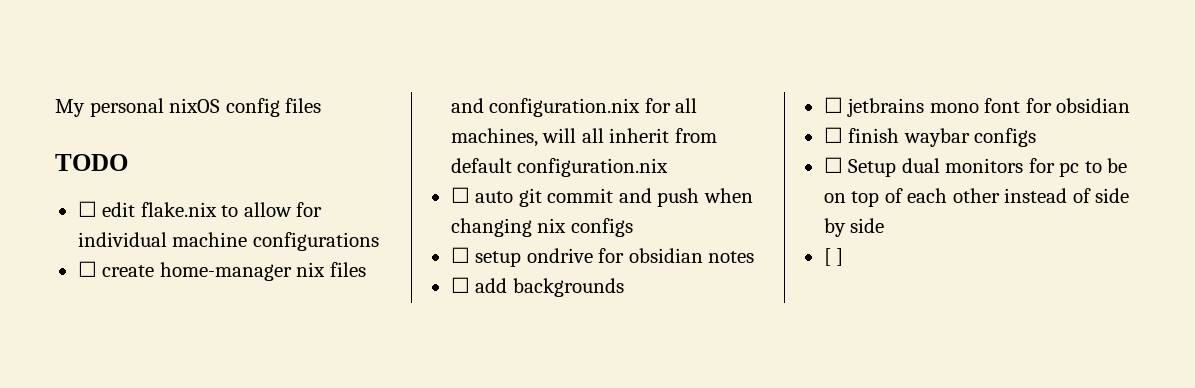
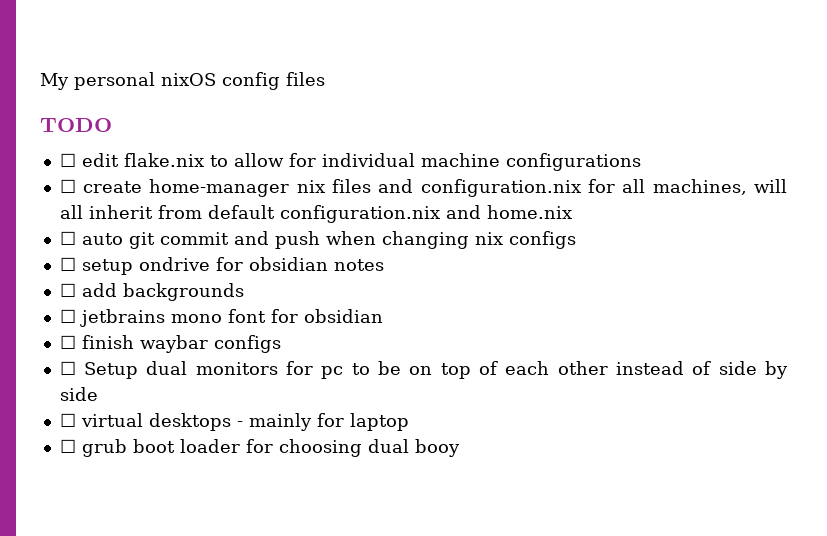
- ☐ create home-manager nix files and configuration.nix for all machines, will all inherit from default configuration.nix
+ ☐ create home-manager nix files and configuration.nix for all machines, will all inherit from default configuration.nix and home.nix
- [ ]
+ ☐ virtual desktops - mainly for laptop
+ ☐ grub boot loader for choosing dual booy

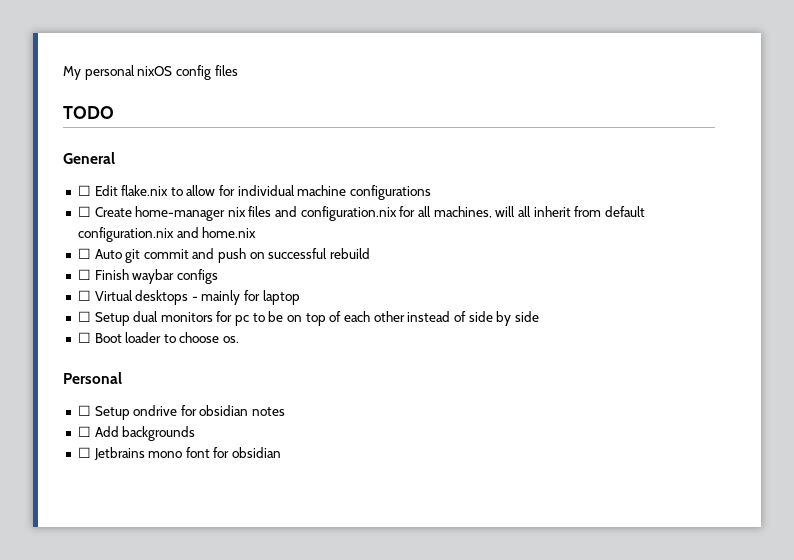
- ☐ edit flake.nix to allow for individual machine configurations
+ General
+ ☐ Edit flake.nix to allow for individual machine configurations
- ☐ create home-manager nix files and configuration.nix for all machines, will all inherit from default configuration.nix and home.nix
+ ☐ Create home-manager nix files and configuration.nix for all machines, will all inherit from default configuration.nix and home.nix
- ☐ auto git commit and push when changing nix configs
- ☐ setup ondrive for obsidian notes
- ☐ add backgrounds
- ☐ jetbrains mono font for obsidian
- ☐ finish waybar configs
+ ☐ Auto git commit and push on successful rebuild
+ ☐ Finish waybar configs
+ ☐ Virtual desktops - mainly for laptop
- ☐ virtual desktops - mainly for laptop
- ☐ grub boot loader for choosing dual booy
+ ☐ Boot loader to choose os.
+ Personal
+ ☐ Setup ondrive for obsidian notes
+ ☐ Add backgrounds
+ ☐ Jetbrains mono font for obsidian

